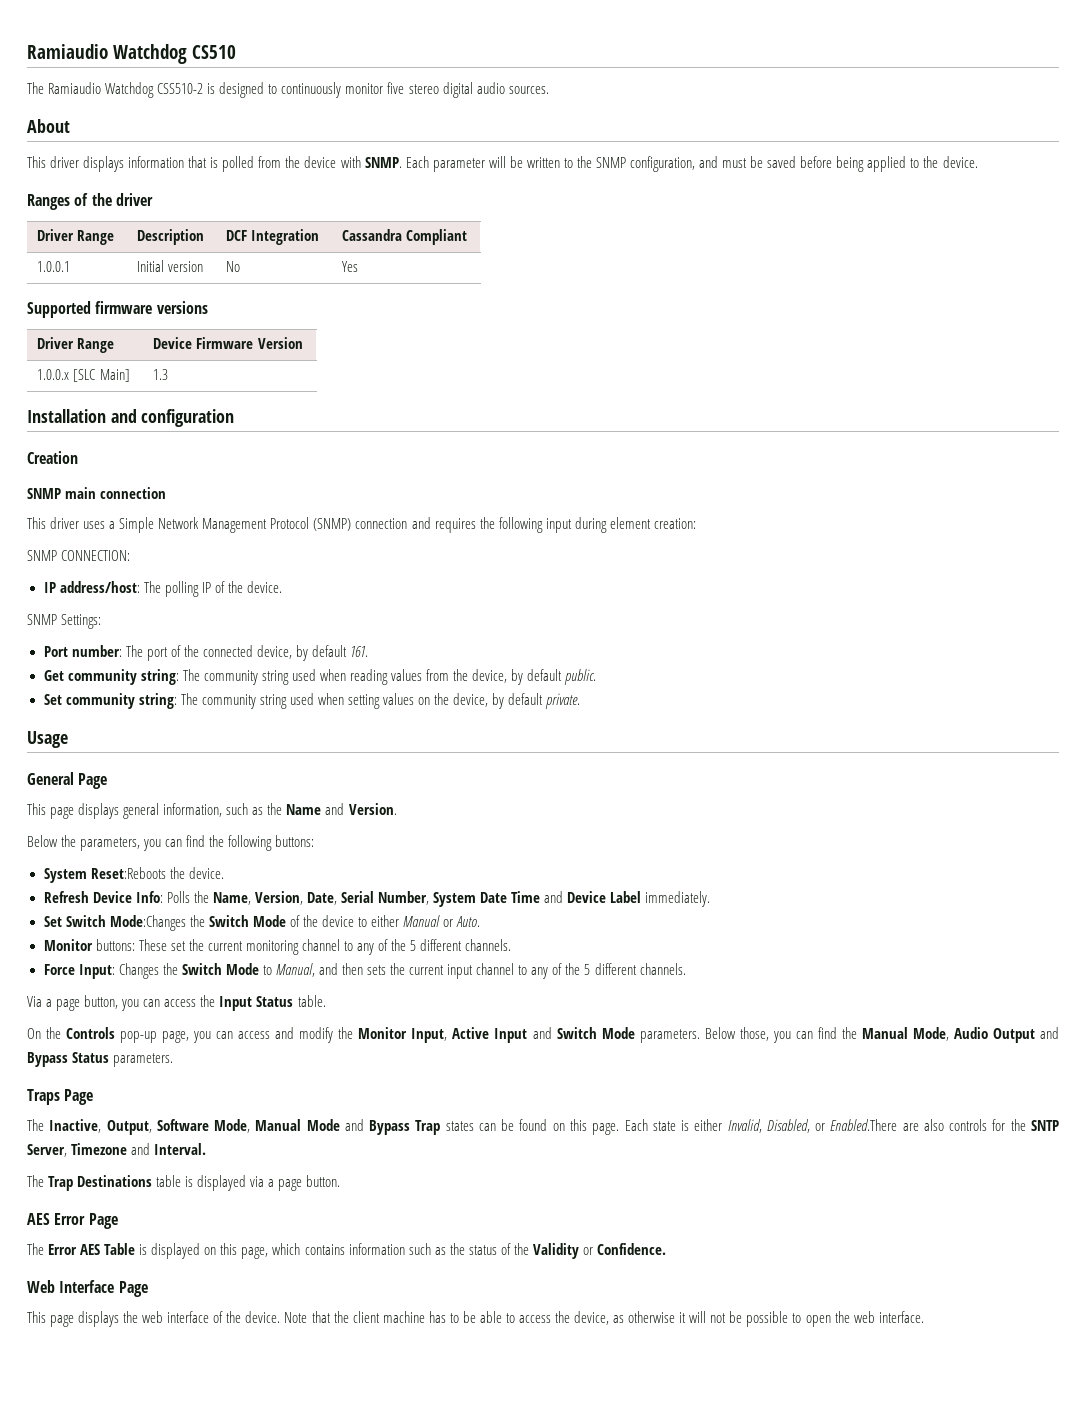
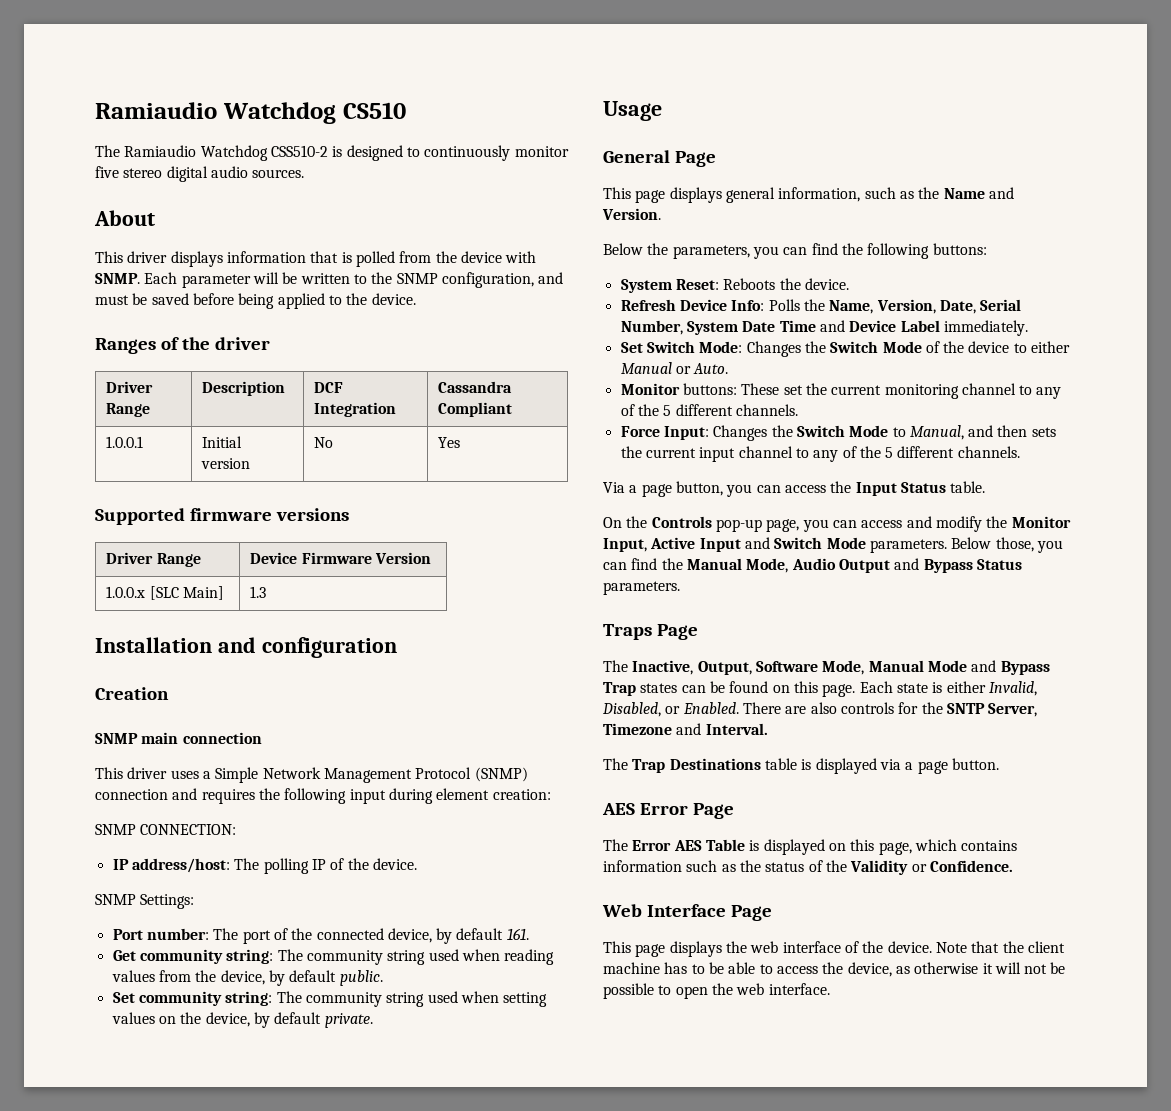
- System Reset:Reboots the device.
+ System Reset: Reboots the device.
- Set Switch Mode:Changes the Switch Mode of the device to either Manual or Auto.
+ Set Switch Mode: Changes the Switch Mode of the device to either Manual or Auto.
- Each state is either Invalid, Disabled, or Enabled.There are also controls for the SNTP Server, Timezone and Interval.
+ Each state is either Invalid, Disabled, or Enabled. There are also controls for the SNTP Server, Timezone and Interval.

